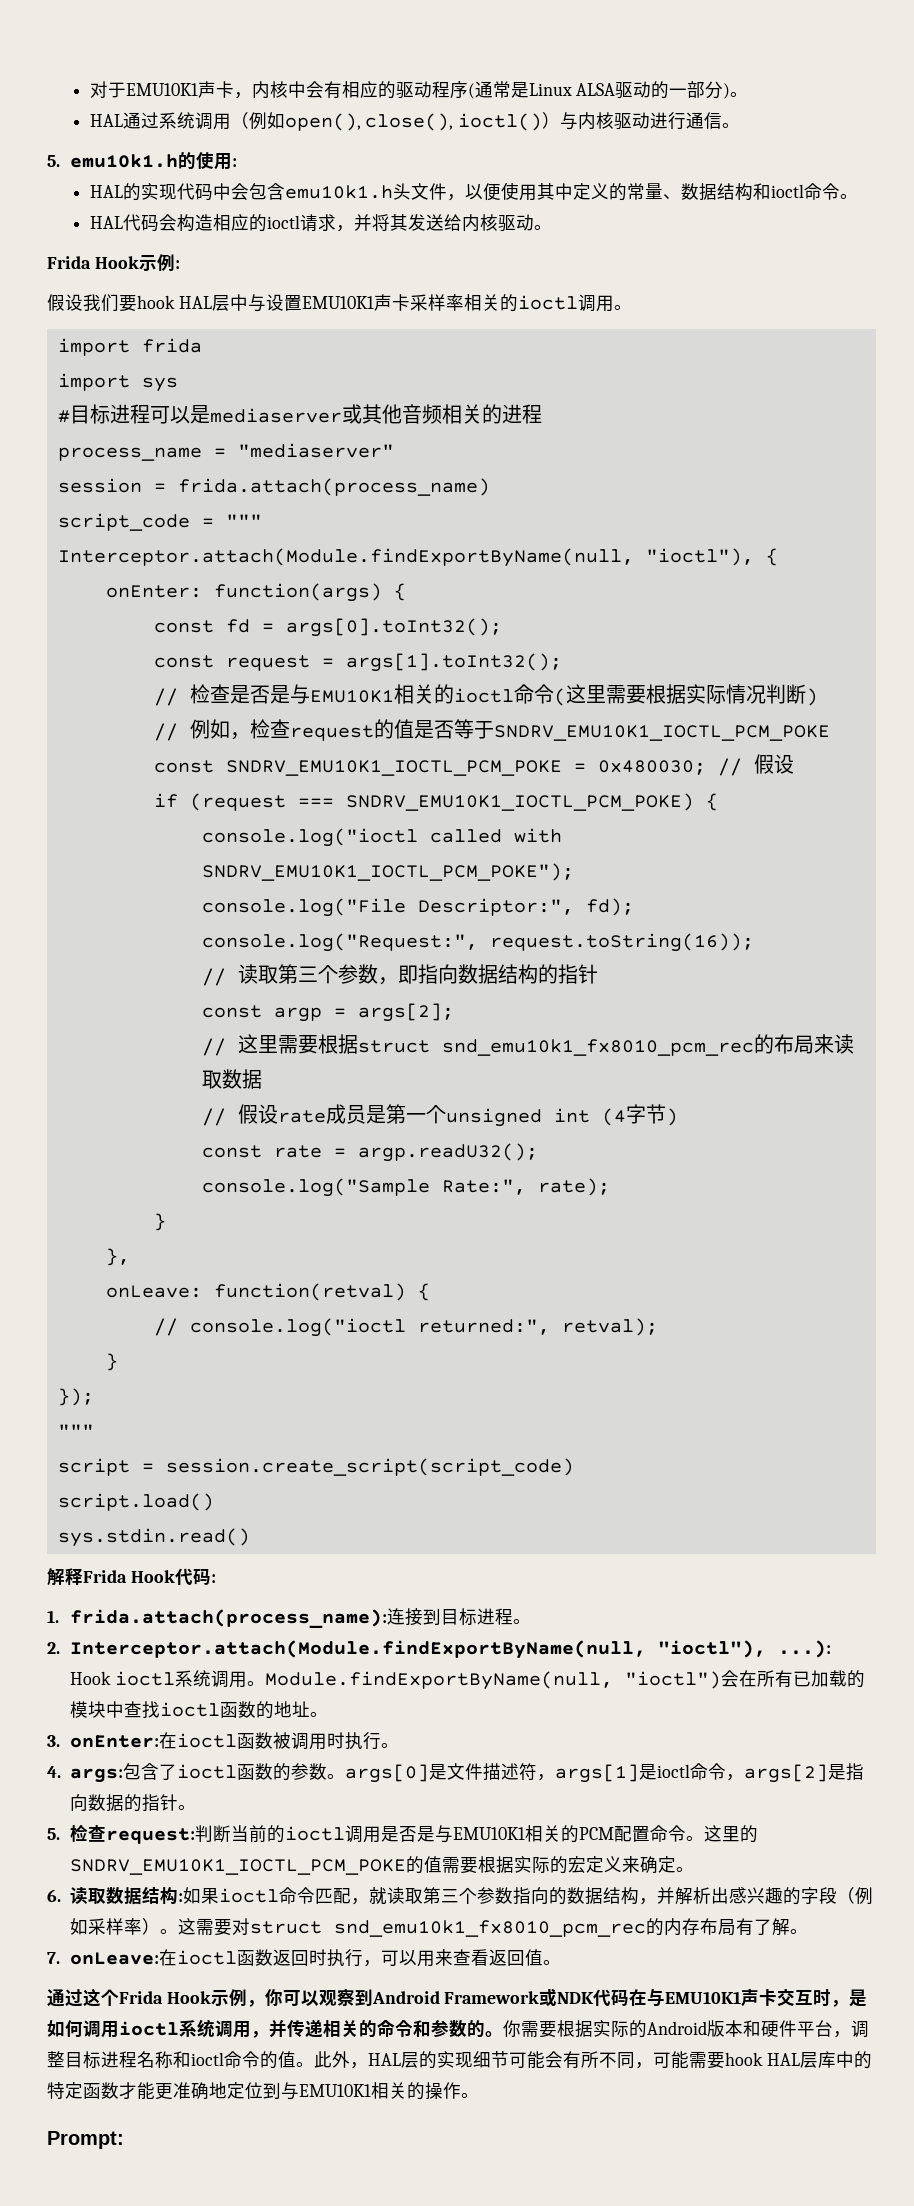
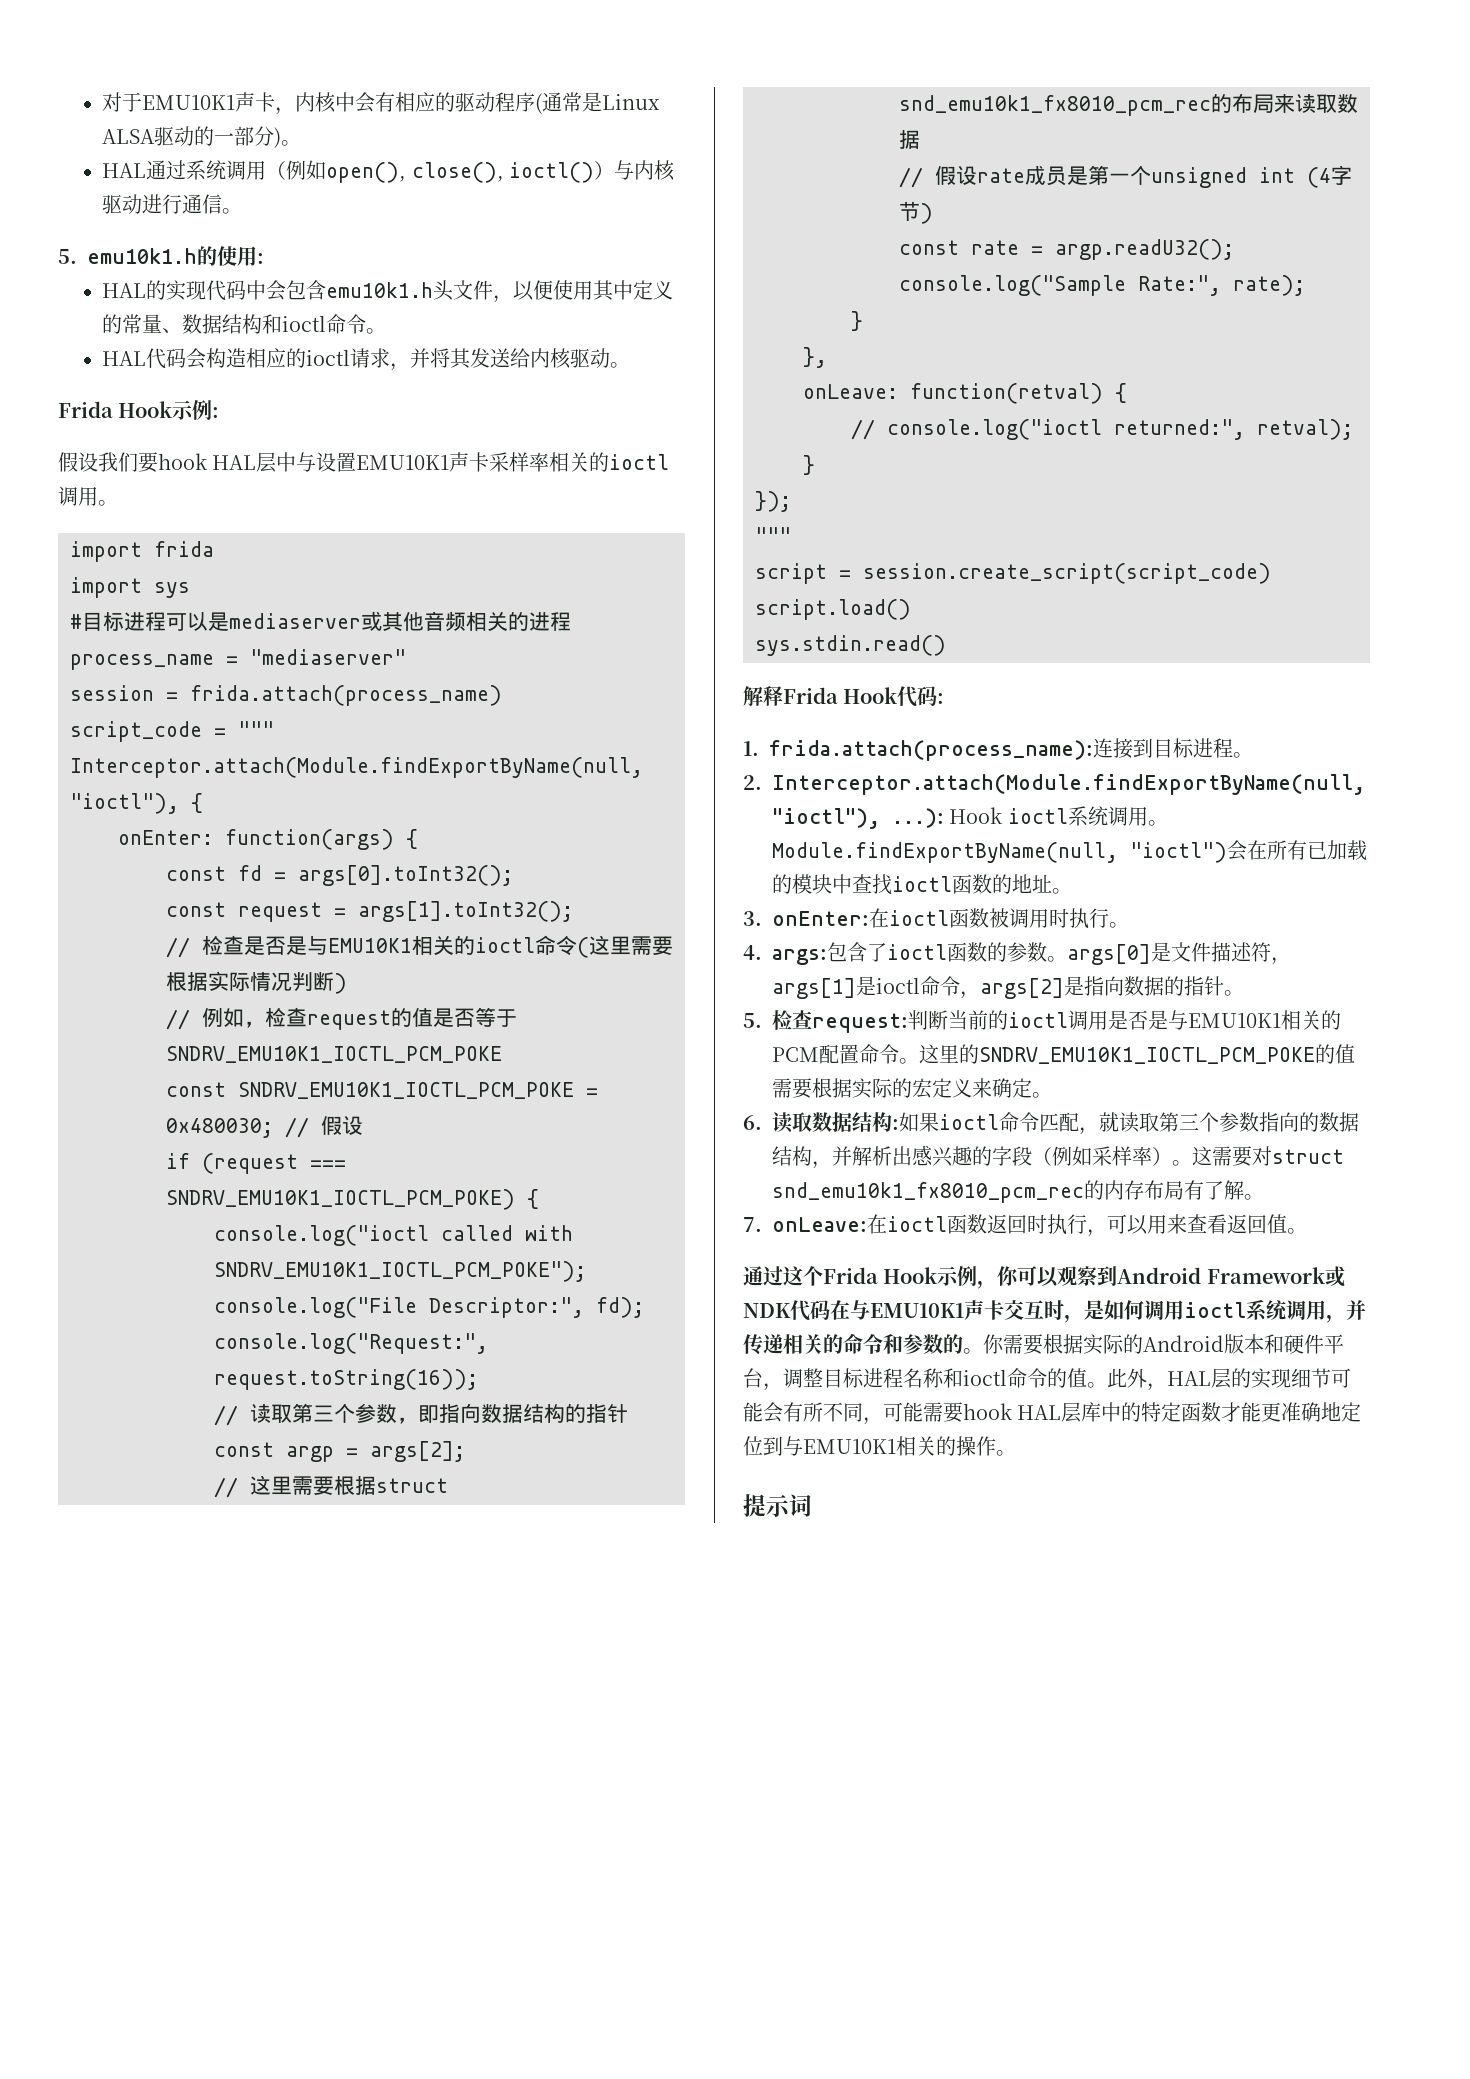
- Prompt:
+ 提示词

